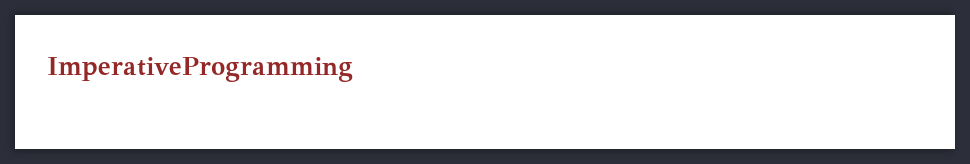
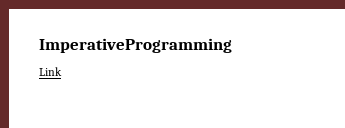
+ Link

